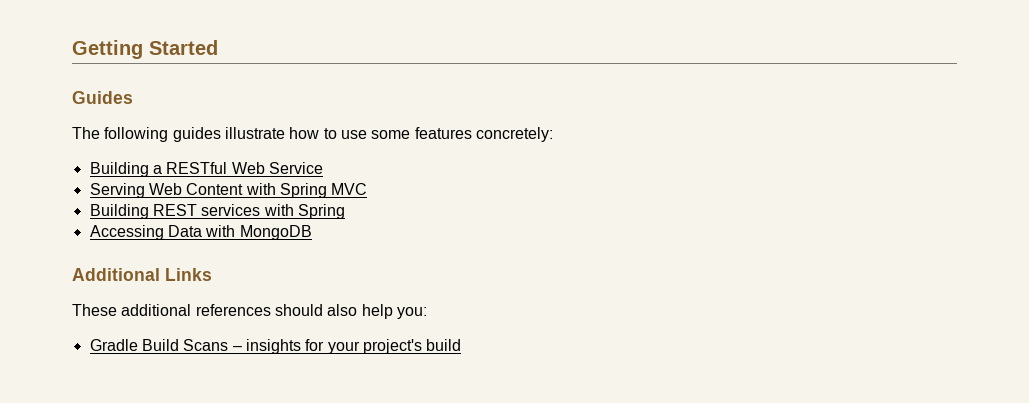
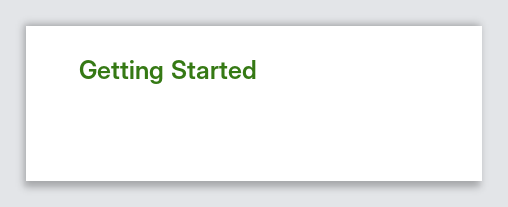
- Guides
- The following guides illustrate how to use some features concretely:
- Building a RESTful Web Service
- Serving Web Content with Spring MVC
- Building REST services with Spring
- Accessing Data with MongoDB
- Additional Links
- These additional references should also help you:
- Gradle Build Scans – insights for your project's build

